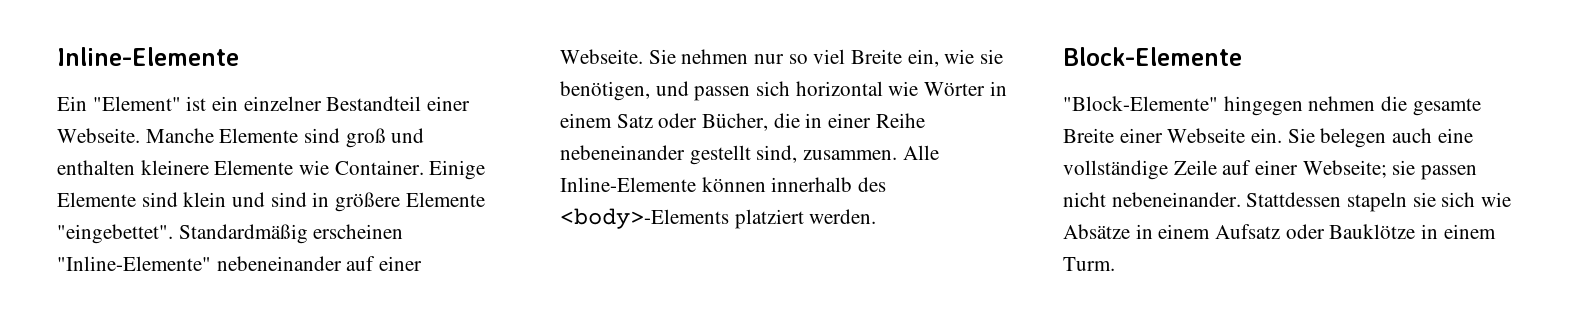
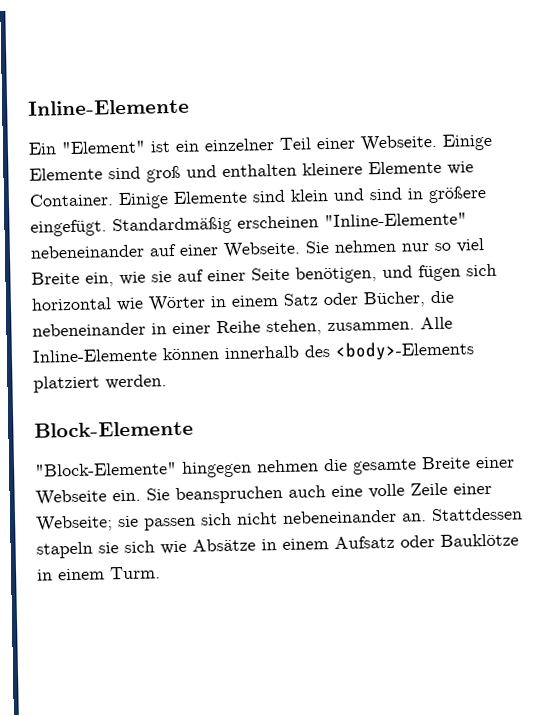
- Ein "Element" ist ein einzelner Bestandteil einer Webseite. Manche Elemente sind groß und enthalten kleinere Elemente wie Container.
+ Ein "Element" ist ein einzelner Teil einer Webseite. Einige Elemente sind groß und enthalten kleinere Elemente wie Container.
- Einige Elemente sind klein und sind in größere Elemente "eingebettet".
+ Einige Elemente sind klein und sind in größere eingefügt.
- Sie nehmen nur so viel Breite ein, wie sie benötigen, und passen sich horizontal wie Wörter in einem Satz oder Bücher, die in einer Reihe nebeneinander gestellt sind, zusammen.
+ Sie nehmen nur so viel Breite ein, wie sie auf einer Seite benötigen, und fügen sich horizontal wie Wörter in einem Satz oder Bücher, die nebeneinander in einer Reihe stehen, zusammen.
- Sie belegen auch eine vollständige Zeile auf einer Webseite; sie passen nicht nebeneinander.
+ Sie beanspruchen auch eine volle Zeile einer Webseite; sie passen sich nicht nebeneinander an.

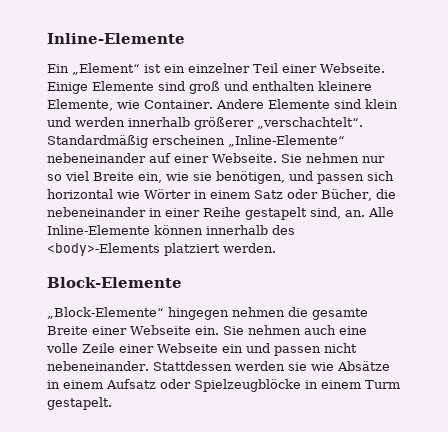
- Ein "Element" ist ein einzelner Teil einer Webseite.
+ Ein „Element“ ist ein einzelner Teil einer Webseite.
- Einige Elemente sind groß und enthalten kleinere Elemente wie Container.
+ Einige Elemente sind groß und enthalten kleinere Elemente, wie Container.
- Einige Elemente sind klein und sind in größere eingefügt.
+ Andere Elemente sind klein und werden innerhalb größerer „verschachtelt“.
- Standardmäßig erscheinen "Inline-Elemente" nebeneinander auf einer Webseite.
+ Standardmäßig erscheinen „Inline-Elemente“ nebeneinander auf einer Webseite.
- Sie nehmen nur so viel Breite ein, wie sie auf einer Seite benötigen, und fügen sich horizontal wie Wörter in einem Satz oder Bücher, die nebeneinander in einer Reihe stehen, zusammen.
+ Sie nehmen nur so viel Breite ein, wie sie benötigen, und passen sich horizontal wie Wörter in einem Satz oder Bücher, die nebeneinander in einer Reihe gestapelt sind, an.
- "Block-Elemente" hingegen nehmen die gesamte Breite einer Webseite ein.
+ „Block-Elemente“ hingegen nehmen die gesamte Breite einer Webseite ein.
- Sie beanspruchen auch eine volle Zeile einer Webseite; sie passen sich nicht nebeneinander an. Stattdessen stapeln sie sich wie Absätze in einem Aufsatz oder Bauklötze in einem Turm.
+ Sie nehmen auch eine volle Zeile einer Webseite ein und passen nicht nebeneinander. Stattdessen werden sie wie Absätze in einem Aufsatz oder Spielzeugblöcke in einem Turm gestapelt.

